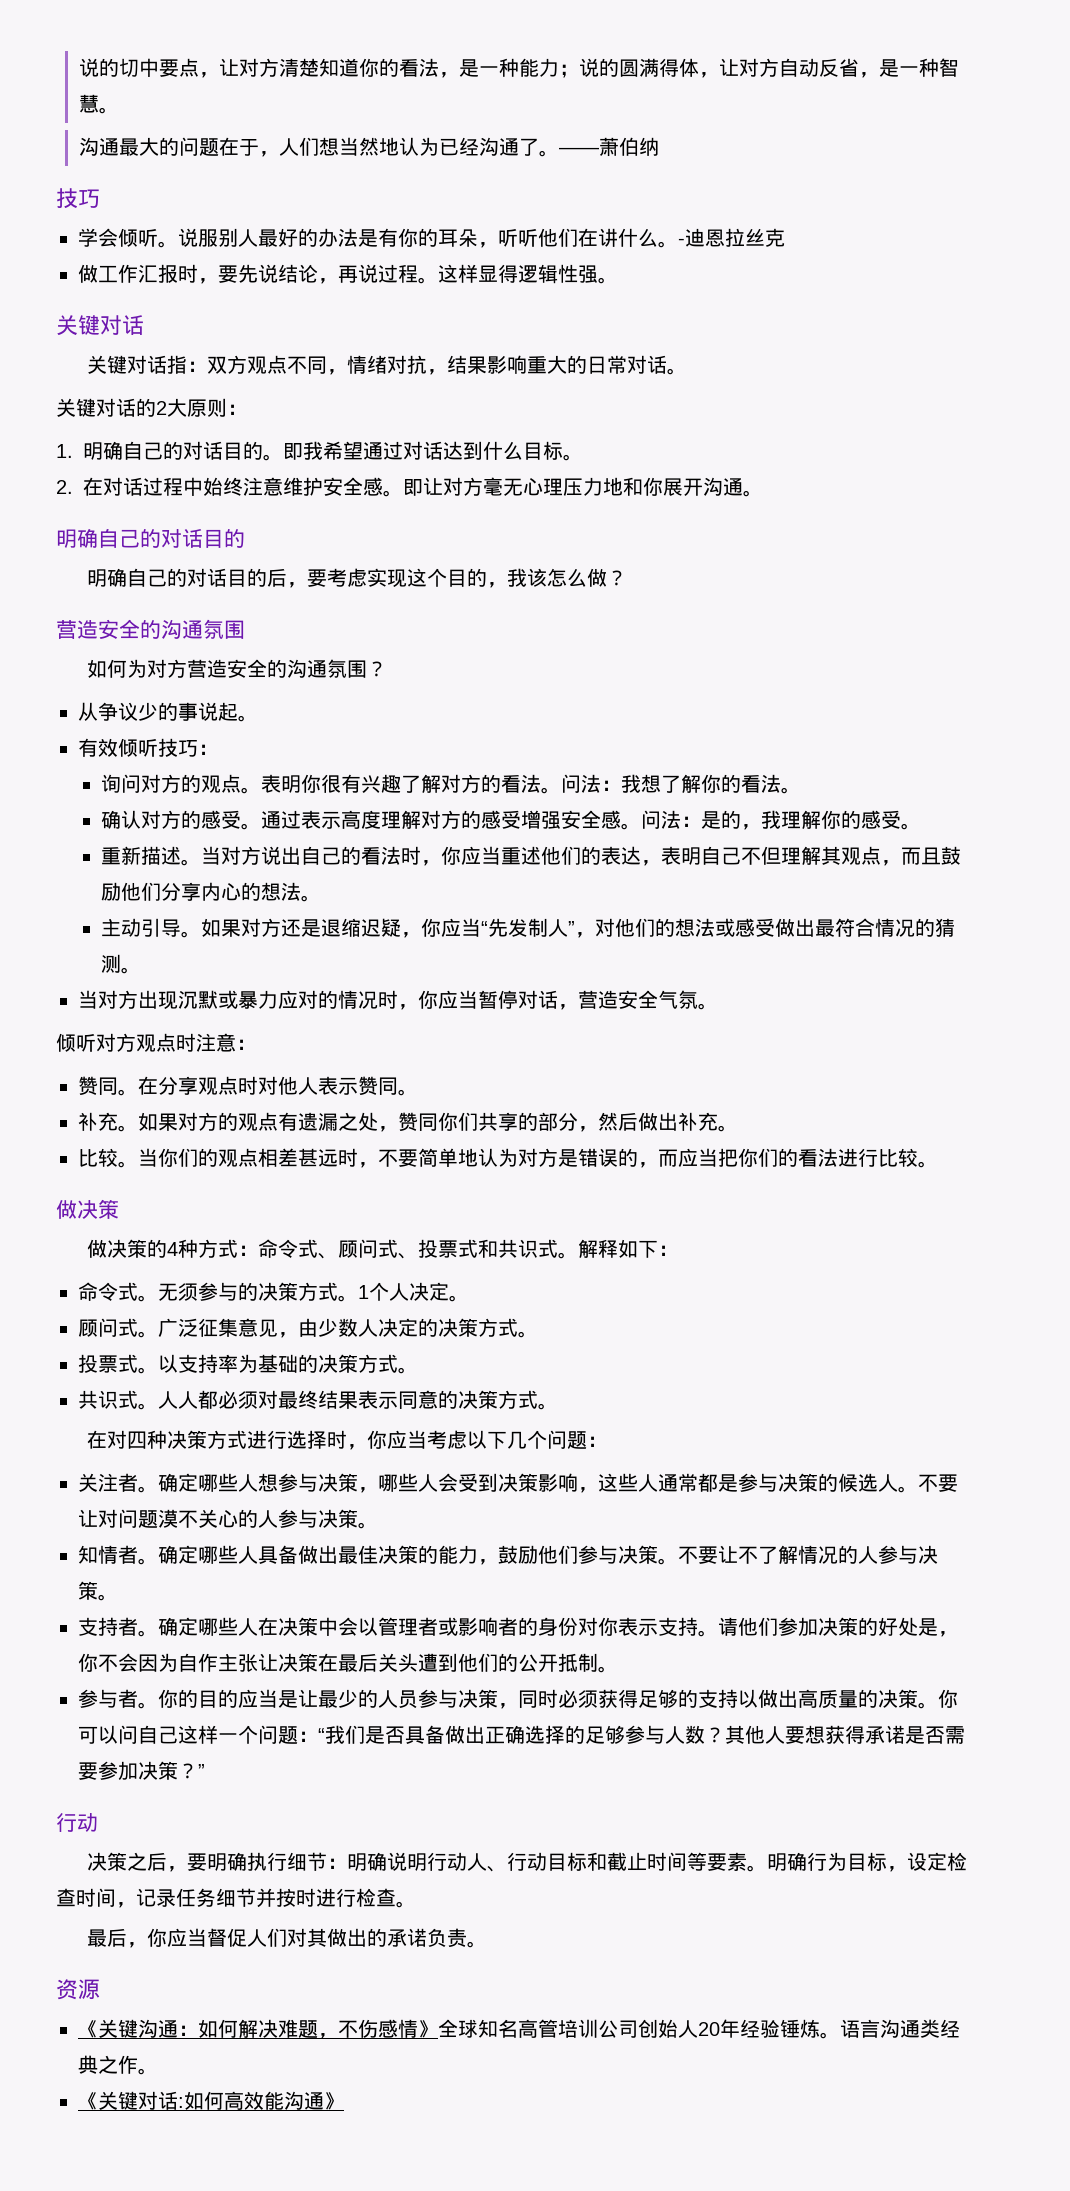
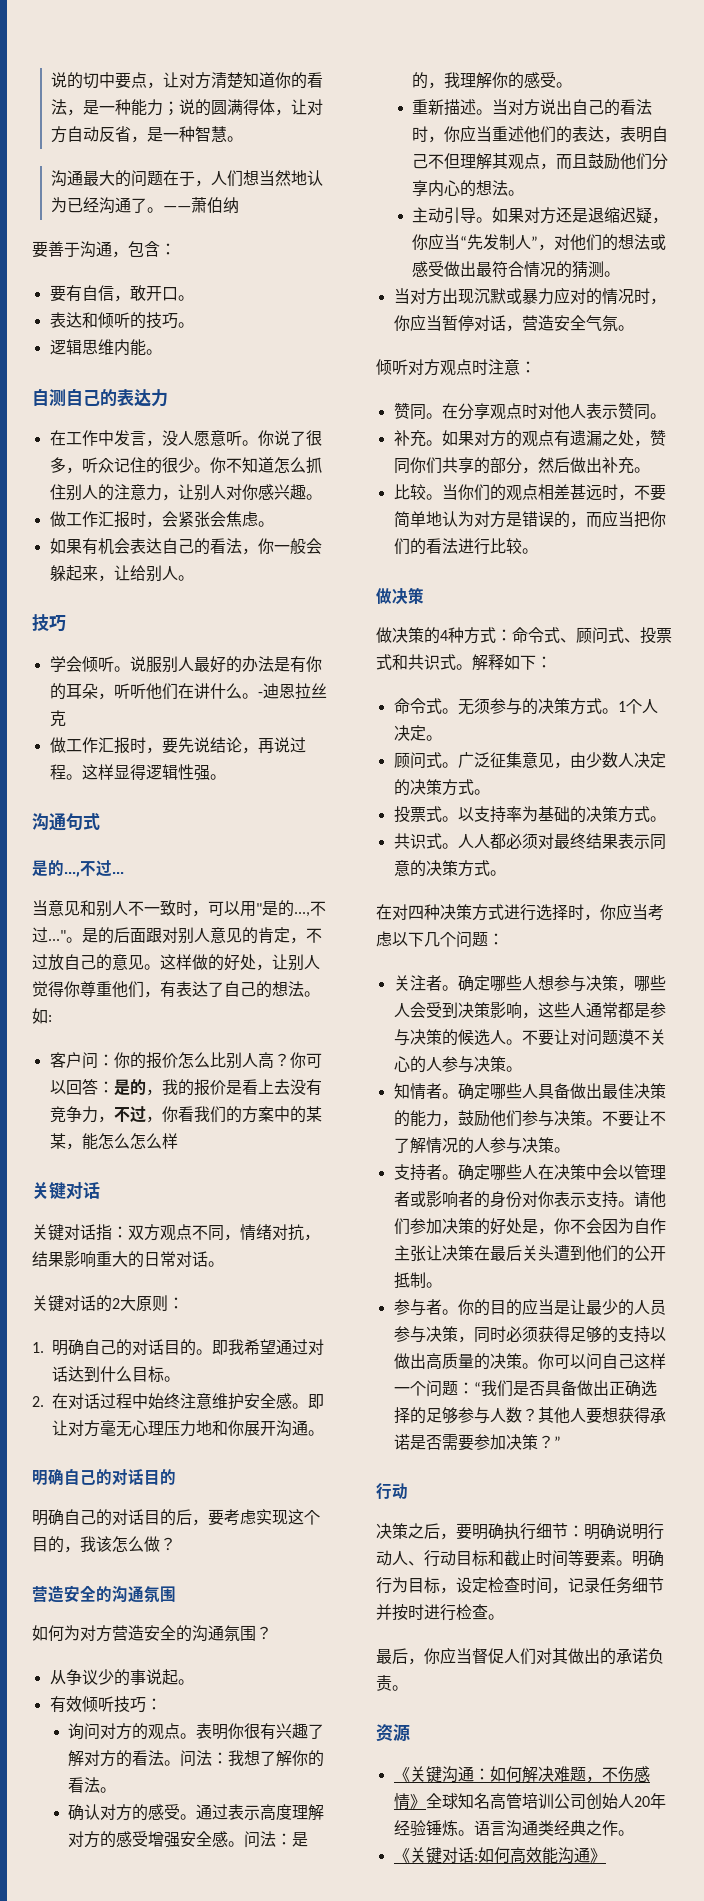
+ 要善于沟通，包含：
+ 要有自信，敢开口。
+ 表达和倾听的技巧。
+ 逻辑思维内能。
+ 自测自己的表达力
+ 在工作中发言，没人愿意听。你说了很多，听众记住的很少。你不知道怎么抓住别人的注意力，让别人对你感兴趣。
+ 做工作汇报时，会紧张会焦虑。
+ 如果有机会表达自己的看法，你一般会躲起来，让给别人。
+ 沟通句式
+ 是的...,不过...
+ 当意见和别人不一致时，可以用"是的...,不过..."。是的后面跟对别人意见的肯定，不过放自己的意见。这样做的好处，让别人觉得你尊重他们，有表达了自己的想法。如:
+ 客户问：你的报价怎么比别人高？你可以回答：是的，我的报价是看上去没有竞争力，不过，你看我们的方案中的某某，能怎么怎么样

